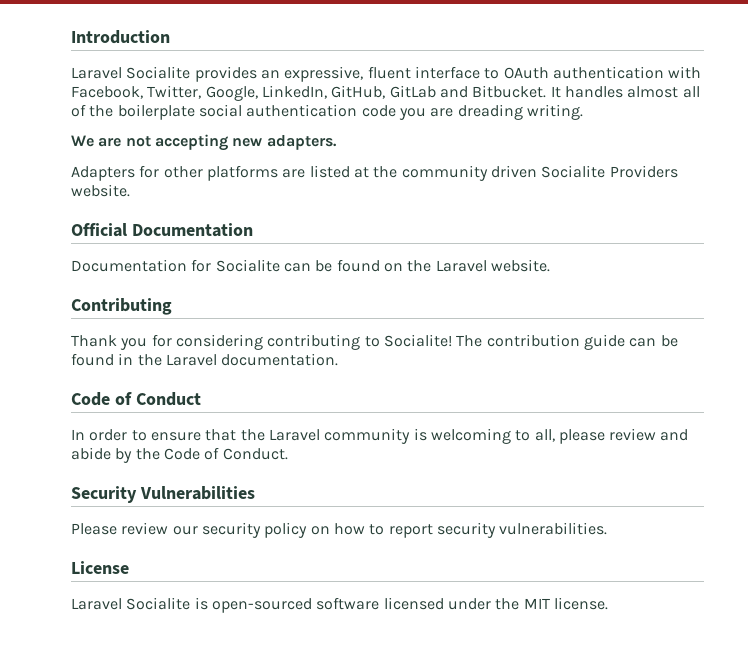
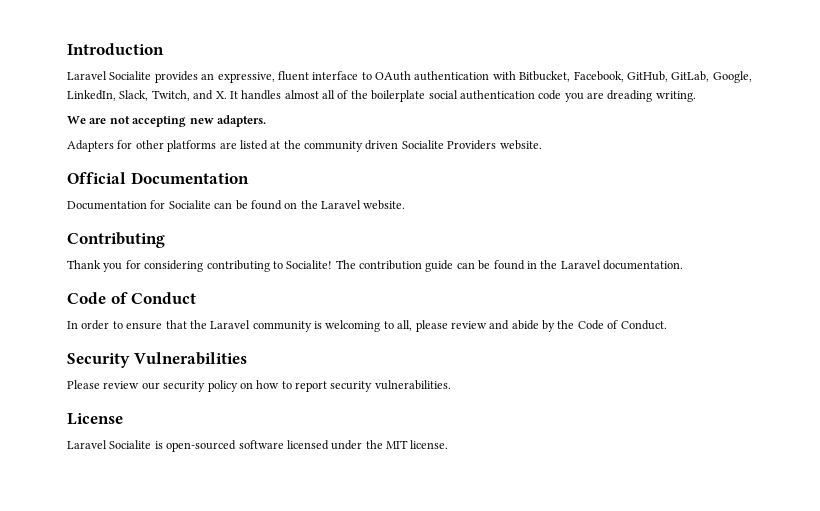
- Laravel Socialite provides an expressive, fluent interface to OAuth authentication with Facebook, Twitter, Google, LinkedIn, GitHub, GitLab and Bitbucket. It handles almost all of the boilerplate social authentication code you are dreading writing.
+ Laravel Socialite provides an expressive, fluent interface to OAuth authentication with Bitbucket, Facebook, GitHub, GitLab, Google, LinkedIn, Slack, Twitch, and X. It handles almost all of the boilerplate social authentication code you are dreading writing.

